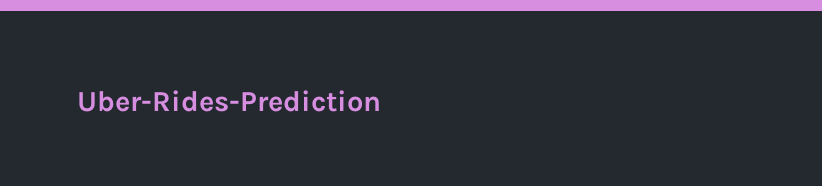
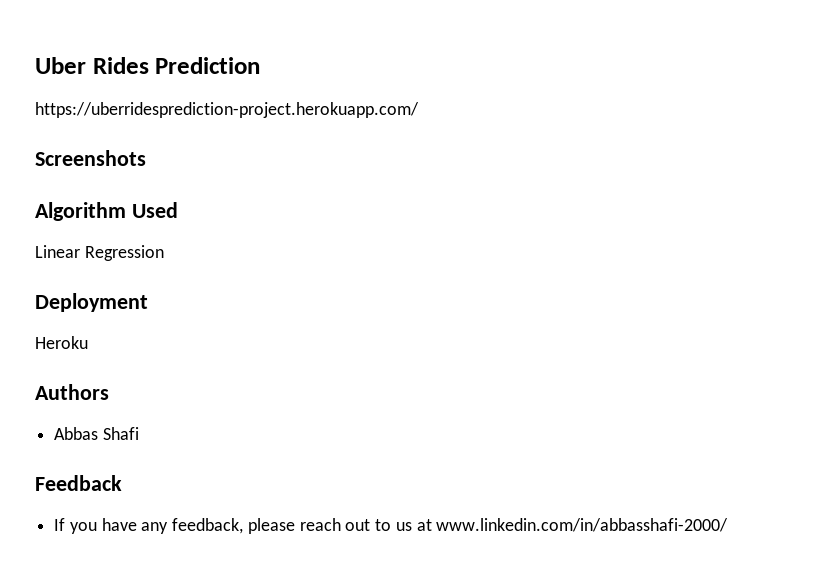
- Uber-Rides-Prediction
+ Uber Rides Prediction
+ https://uberridesprediction-project.herokuapp.com/
+ Screenshots
+ Algorithm Used
+ Linear Regression
+ Deployment
+ Heroku
+ Authors
+ Abbas Shafi
+ Feedback
+ If you have any feedback, please reach out to us at www.linkedin.com/in/abbasshafi-2000/

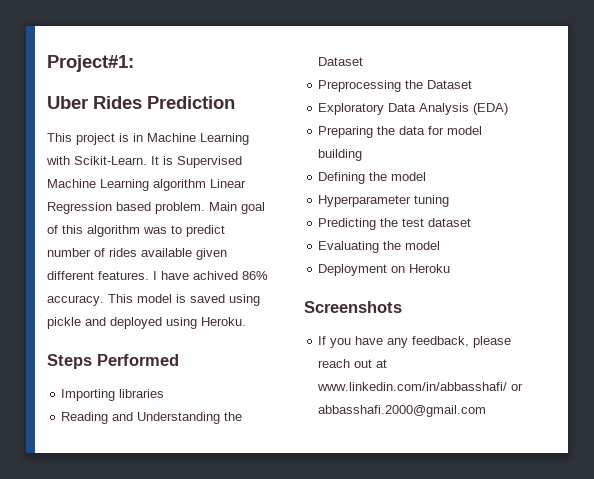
+ Project#1:
- https://uberridesprediction-project.herokuapp.com/
+ This project is in Machine Learning with Scikit-Learn. It is Supervised Machine Learning algorithm Linear Regression based problem. Main goal of this algorithm was to predict number of rides available given different features. I have achived 86% accuracy. This model is saved using pickle and deployed using Heroku.
+ Steps Performed
+ Importing libraries
+ Reading and Understanding the Dataset
+ Preprocessing the Dataset
+ Exploratory Data Analysis (EDA)
+ Preparing the data for model building
+ Defining the model
+ Hyperparameter tuning
+ Predicting the test dataset
+ Evaluating the model
+ Deployment on Heroku
  Screenshots
- Algorithm Used
- Linear Regression
- Deployment
- Heroku
- Authors
- Abbas Shafi
- Feedback
- If you have any feedback, please reach out to us at www.linkedin.com/in/abbasshafi-2000/
+ If you have any feedback, please reach out at www.linkedin.com/in/abbasshafi/ or abbasshafi.2000@gmail.com

